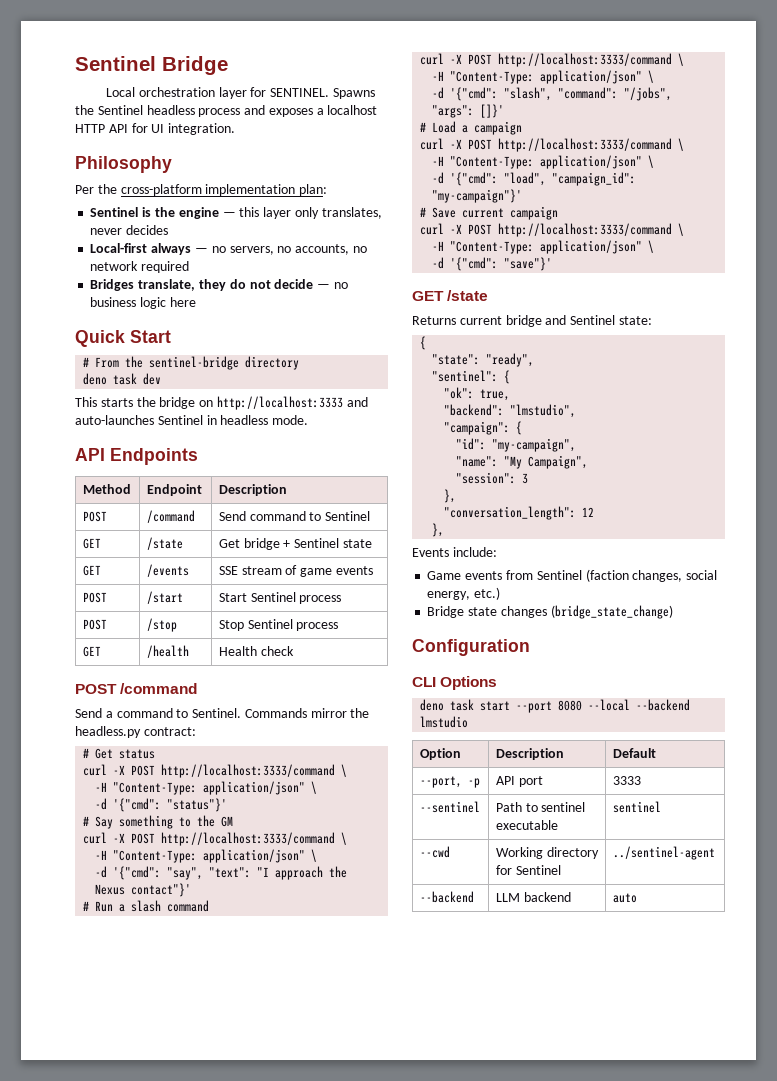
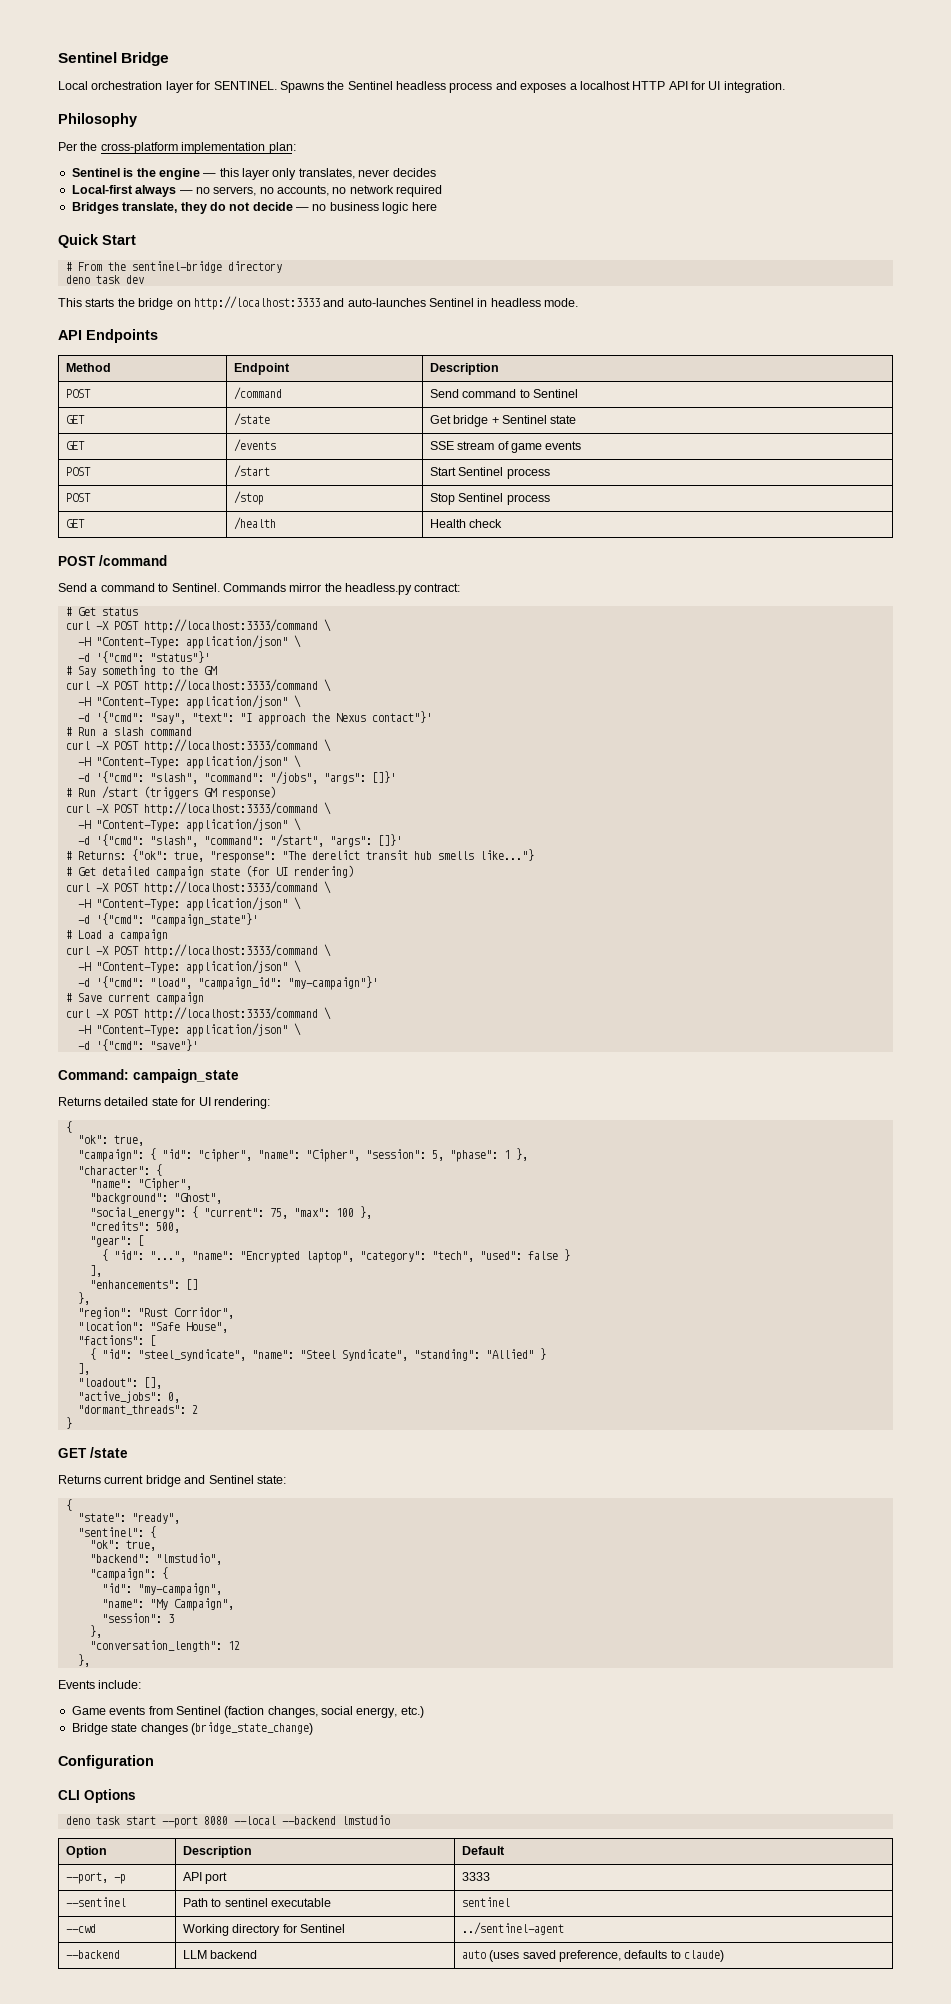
+ # Run /start (triggers GM response)
+ curl -X POST http://localhost:3333/command \
+ -H "Content-Type: application/json" \
+ -d '{"cmd": "slash", "command": "/start", "args": []}'
+ # Returns: {"ok": true, "response": "The derelict transit hub smells like..."}
+ # Get detailed campaign state (for UI rendering)
+ curl -X POST http://localhost:3333/command \
+ -H "Content-Type: application/json" \
+ -d '{"cmd": "campaign_state"}'
+ Command: campaign_state
+ Returns detailed state for UI rendering:
+ {
+ "ok": true,
+ "campaign": { "id": "cipher", "name": "Cipher", "session": 5, "phase": 1 },
+ "character": {
+ "name": "Cipher",
+ "background": "Ghost",
+ "social_energy": { "current": 75, "max": 100 },
+ "credits": 500,
+ "gear": [
+ { "id": "...", "name": "Encrypted laptop", "category": "tech", "used": false }
+ ],
+ "enhancements": []
+ },
+ "region": "Rust Corridor",
+ "location": "Safe House",
+ "factions": [
+ { "id": "steel_syndicate", "name": "Steel Syndicate", "standing": "Allied" }
+ ],
+ "loadout": [],
+ "active_jobs": 0,
+ "dormant_threads": 2
+ }
- --backend | LLM backend | auto
+ --backend | LLM backend | auto (uses saved preference, defaults to claude)

